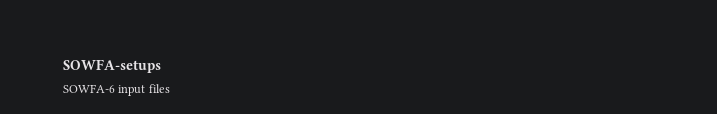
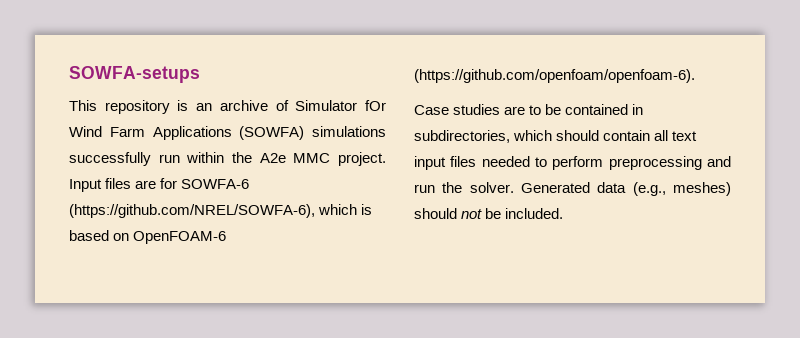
- SOWFA-6 input files
+ This repository is an archive of Simulator fOr Wind Farm Applications (SOWFA) simulations successfully run within the A2e MMC project. Input files are for SOWFA-6 (https://github.com/NREL/SOWFA-6), which is based on OpenFOAM-6 (https://github.com/openfoam/openfoam-6).
+ Case studies are to be contained in subdirectories, which should contain all text input files needed to perform preprocessing and run the solver. Generated data (e.g., meshes) should not be included.

